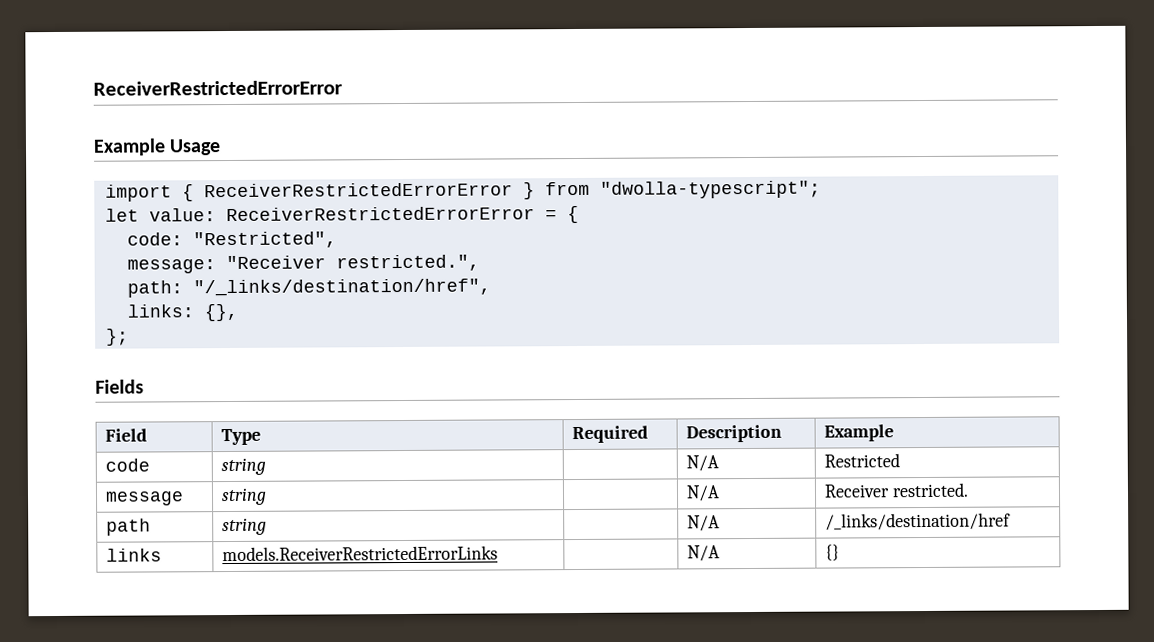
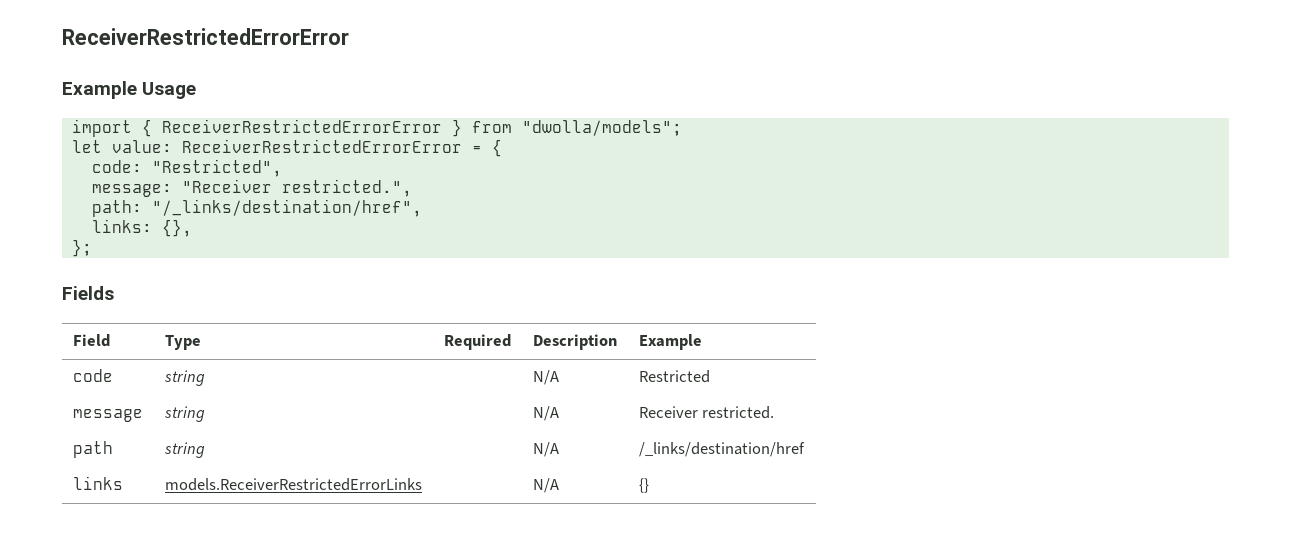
- import { ReceiverRestrictedErrorError } from "dwolla-typescript";
+ import { ReceiverRestrictedErrorError } from "dwolla/models";

